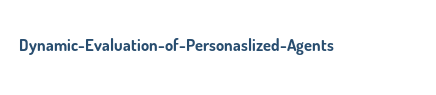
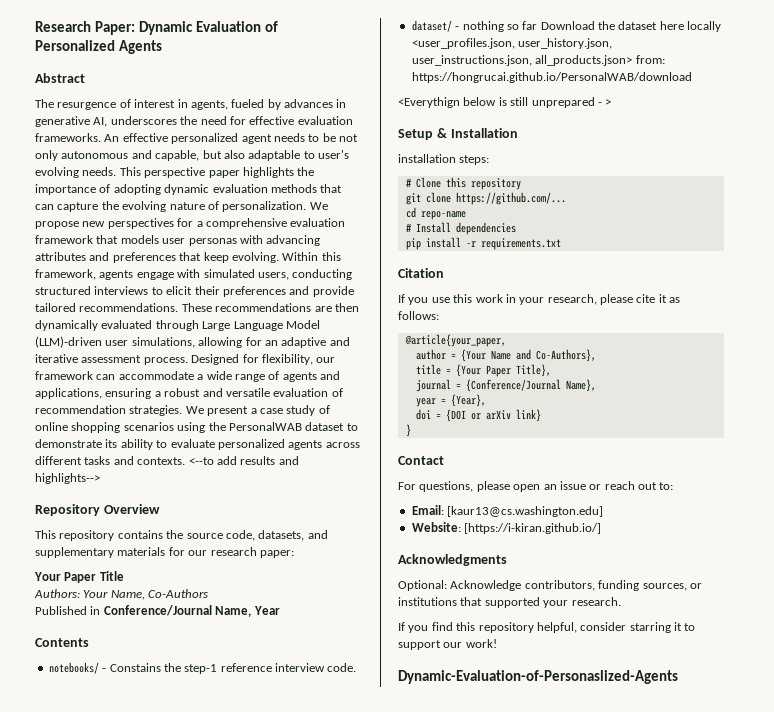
+ Research Paper: Dynamic Evaluation of Personalized Agents
+ Abstract
+ The resurgence of interest in agents, fueled by advances in generative AI, underscores the need for effective evaluation frameworks. An effective personalized agent needs to be not only autonomous and capable, but also adaptable to user's evolving needs. This perspective paper highlights the importance of adopting dynamic evaluation methods that can capture the evolving nature of personalization. We propose new perspectives for a comprehensive evaluation framework that models user personas with advancing attributes and preferences that keep evolving. Within this framework, agents engage with simulated users, conducting structured interviews to elicit their preferences and provide tailored recommendations. These recommendations are then dynamically evaluated through Large Language Model (LLM)-driven user simulations, allowing for an adaptive and iterative assessment process. Designed for flexibility, our framework can accommodate a wide range of agents and applications, ensuring a robust and versatile evaluation of recommendation strategies. We present a case study of online shopping scenarios using the PersonalWAB dataset to demonstrate its ability to evaluate personalized agents across different tasks and contexts. <--to add results and highlights-->
+ Repository Overview
+ This repository contains the source code, datasets, and supplementary materials for our research paper:
+ Your Paper Title
+ Authors: Your Name, Co-Authors
+ Published in Conference/Journal Name, Year
+ Contents
+ notebooks/ - Constains the step-1 reference interview code.
+ dataset/ - nothing so far Download the dataset here locally <user_profiles.json, user_history.json, user_instructions.json, all_products.json> from: https://hongrucai.github.io/PersonalWAB/download
+ <Everythign below is still unprepared - >
+ Setup & Installation
+ installation steps:
+ # Clone this repository
+ git clone https://github.com/...
+ cd repo-name
+ # Install dependencies
+ pip install -r requirements.txt
+ Citation
+ If you use this work in your research, please cite it as follows:
+ @article{your_paper,
+ author = {Your Name and Co-Authors},
+ title = {Your Paper Title},
+ journal = {Conference/Journal Name},
+ year = {Year},
+ doi = {DOI or arXiv link}
+ }
+ Contact
+ For questions, please open an issue or reach out to:
+ Email: [kaur13@cs.washington.edu]
+ Website: [https://i-kiran.github.io/]
+ Acknowledgments
+ Optional: Acknowledge contributors, funding sources, or institutions that supported your research.
+ If you find this repository helpful, consider starring it to support our work!

